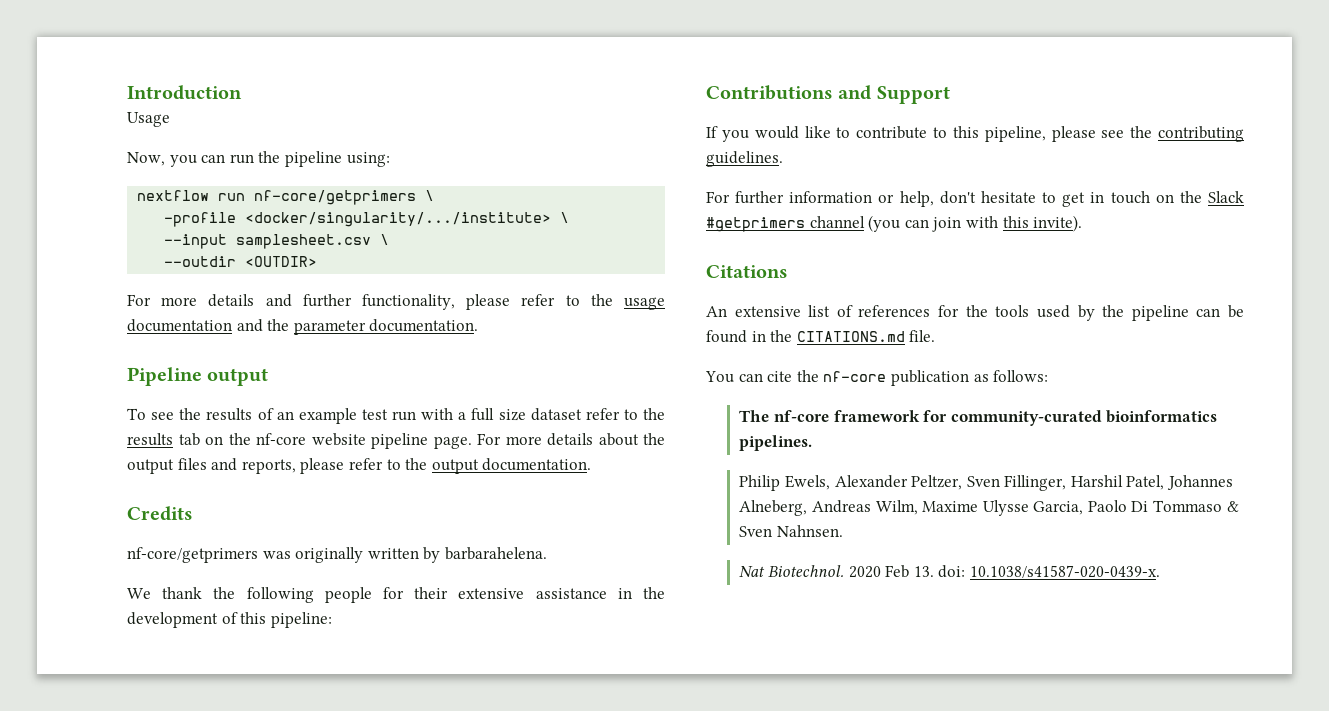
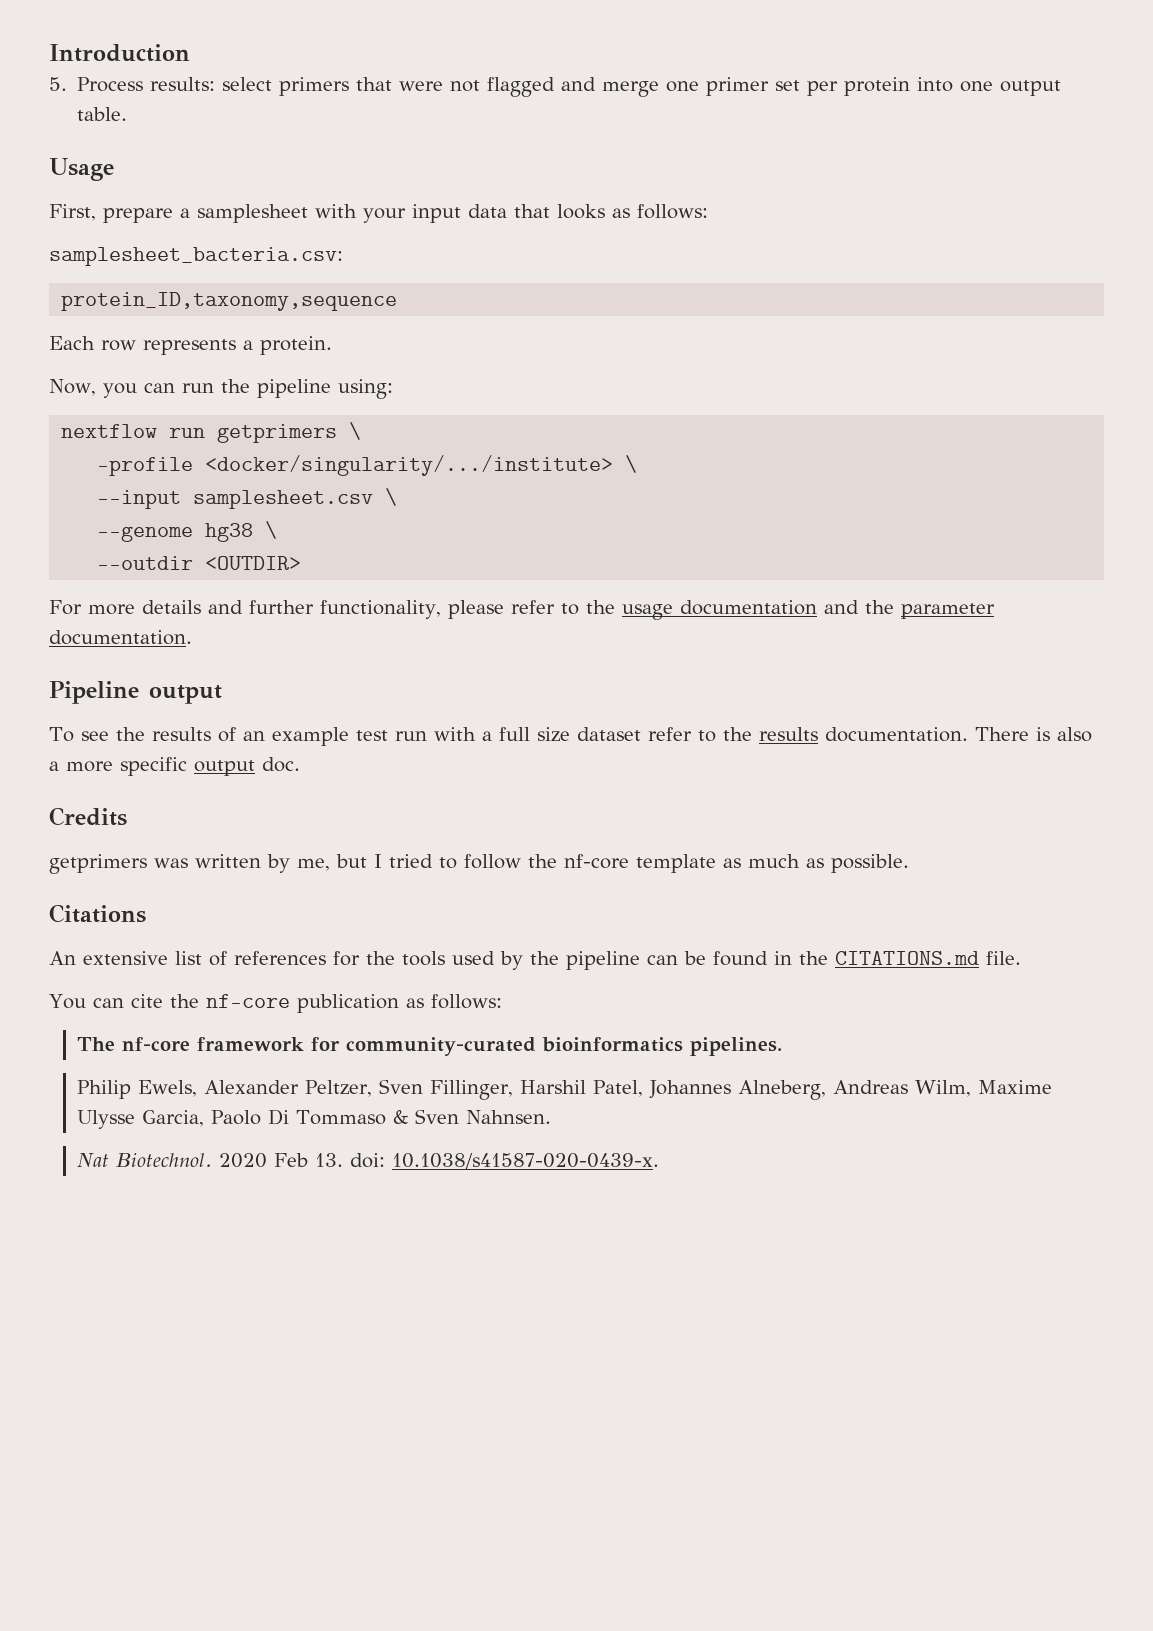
+ 5. Process results: select primers that were not flagged and merge one primer set per protein into one output table.
  Usage
+ First, prepare a samplesheet with your input data that looks as follows:
+ samplesheet_bacteria.csv:
+ protein_ID,taxonomy,sequence
+ Each row represents a protein.
- nextflow run nf-core/getprimers \
+ nextflow run getprimers \
+ --genome hg38 \
- To see the results of an example test run with a full size dataset refer to the results tab on the nf-core website pipeline page. For more details about the output files and reports, please refer to the output documentation.
+ To see the results of an example test run with a full size dataset refer to the results documentation. There is also a more specific output doc.
  Credits
- nf-core/getprimers was originally written by barbarahelena.
- We thank the following people for their extensive assistance in the development of this pipeline:
- Contributions and Support
- If you would like to contribute to this pipeline, please see the contributing guidelines.
- For further information or help, don't hesitate to get in touch on the Slack #getprimers channel (you can join with this invite).
+ getprimers was written by me, but I tried to follow the nf-core template as much as possible.

